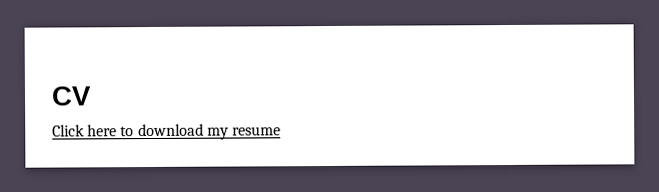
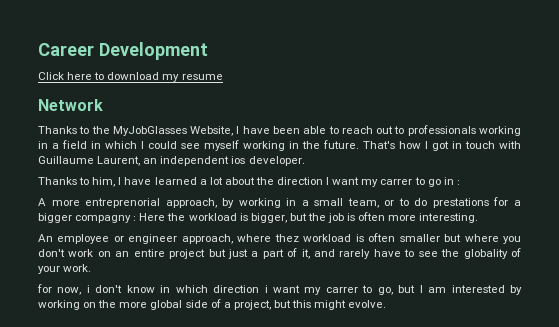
- CV
+ Career Development
+ Network
+ Thanks to the MyJobGlasses Website, I have been able to reach out to professionals working in a field in which I could see myself working in the future. That's how I got in touch with Guillaume Laurent, an independent ios developer.
+ Thanks to him, I have learned a lot about the direction I want my carrer to go in :
+ A more entreprenorial approach, by working in a small team, or to do prestations for a bigger compagny : Here the workload is bigger, but the job is often more interesting.
+ An employee or engineer approach, where thez workload is often smaller but where you don't work on an entire project but just a part of it, and rarely have to see the globality of your work.
+ for now, i don't know in which direction i want my carrer to go, but I am interested by working on the more global side of a project, but this might evolve.

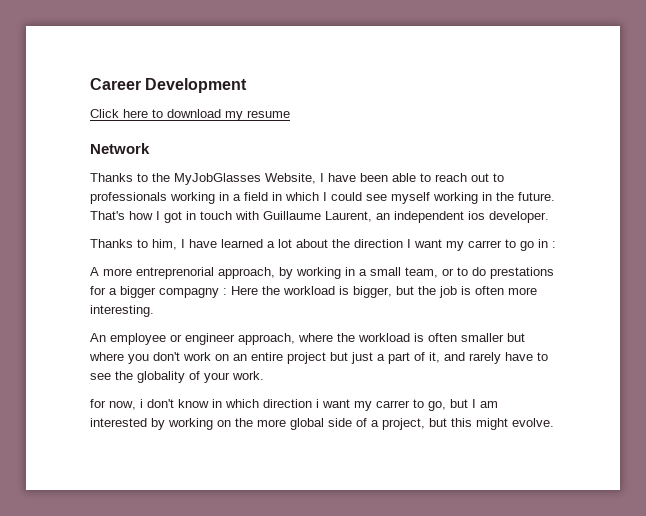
- An employee or engineer approach, where thez workload is often smaller but where you don't work on an entire project but just a part of it, and rarely have to see the globality of your work.
+ An employee or engineer approach, where the workload is often smaller but where you don't work on an entire project but just a part of it, and rarely have to see the globality of your work.

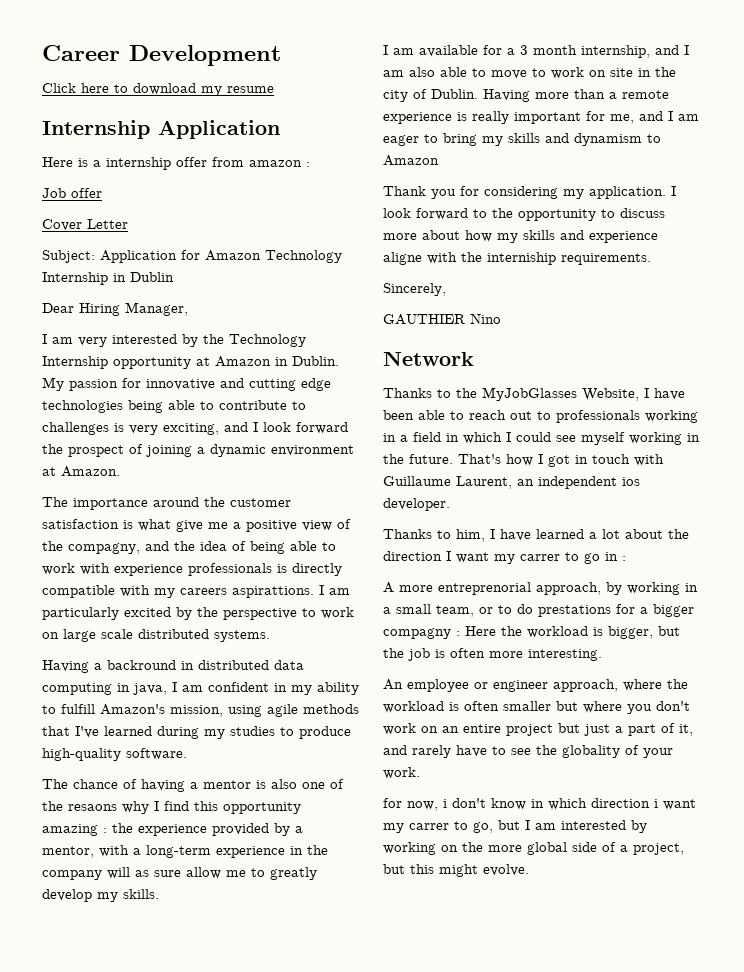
+ Internship Application
+ Here is a internship offer from amazon :
+ Job offer
+ Cover Letter
+ Subject: Application for Amazon Technology Internship in Dublin
+ Dear Hiring Manager,
+ I am very interested by the Technology Internship opportunity at Amazon in Dublin. My passion for innovative and cutting edge technologies being able to contribute to challenges is very exciting, and I look forward the prospect of joining a dynamic environment at Amazon.
+ The importance around the customer satisfaction is what give me a positive view of the compagny, and the idea of being able to work with experience professionals is directly compatible with my careers aspirattions. I am particularly excited by the perspective to work on large scale distributed systems.
+ Having a backround in distributed data computing in java, I am confident in my ability to fulfill Amazon's mission, using agile methods that I've learned during my studies to produce high-quality software.
+ The chance of having a mentor is also one of the resaons why I find this opportunity amazing : the experience provided by a mentor, with a long-term experience in the company will as sure allow me to greatly develop my skills.
+ I am available for a 3 month internship, and I am also able to move to work on site in the city of Dublin. Having more than a remote experience is really important for me, and I am eager to bring my skills and dynamism to Amazon
+ Thank you for considering my application. I look forward to the opportunity to discuss more about how my skills and experience aligne with the interniship requirements.
+ Sincerely,
+ GAUTHIER Nino

